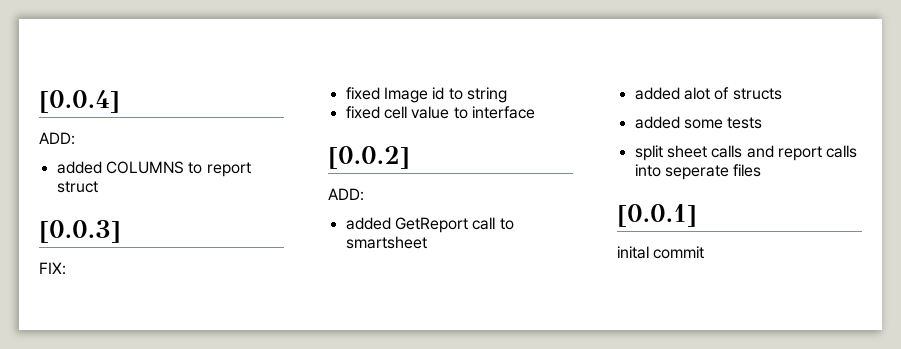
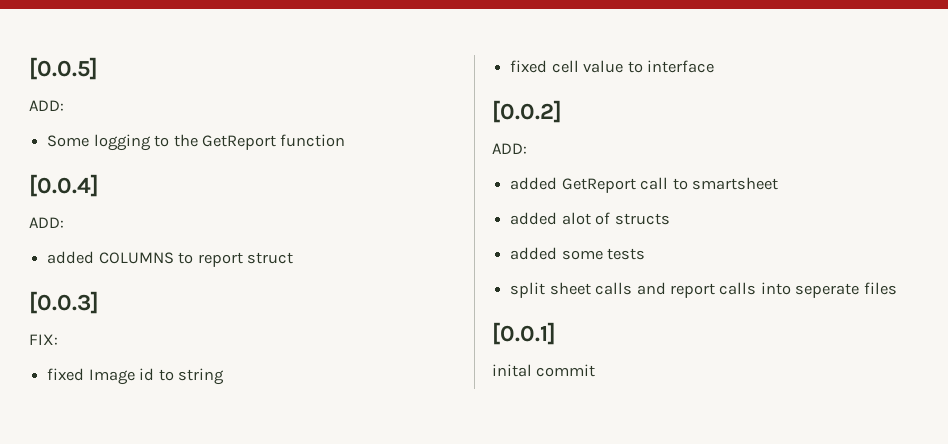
+ [0.0.5]
+ ADD:
+ Some logging to the GetReport function

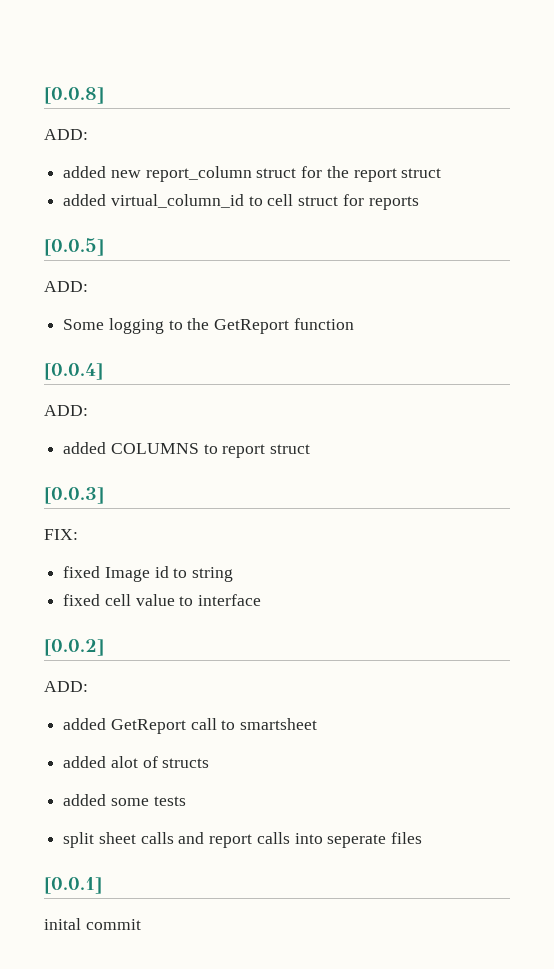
+ [0.0.8]
+ ADD:
+ added new report_column struct for the report struct
+ added virtual_column_id to cell struct for reports

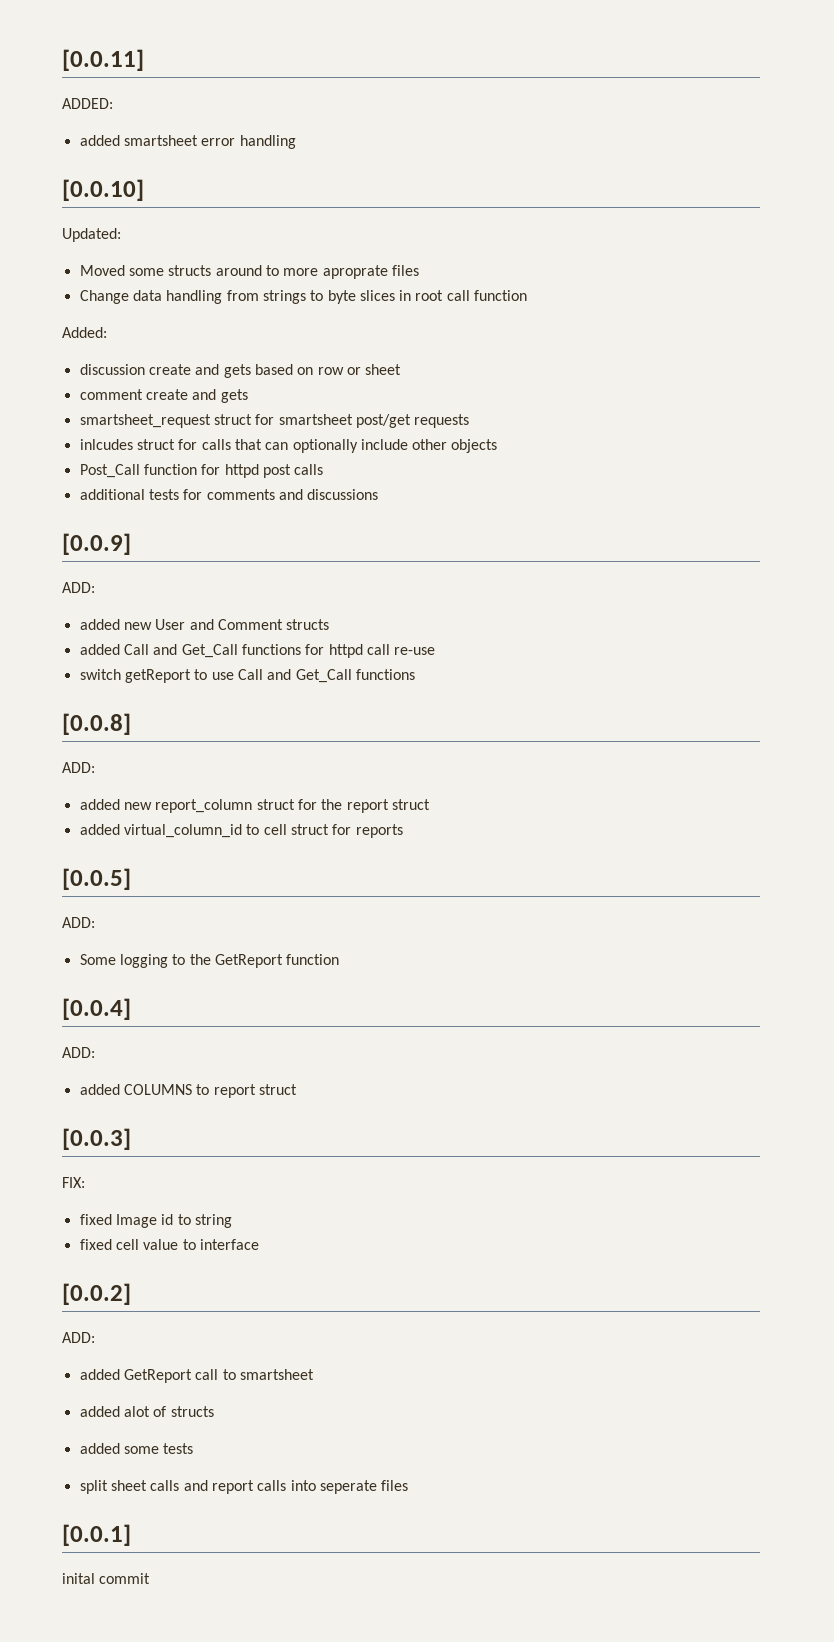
+ [0.0.11]
+ ADDED:
+ added smartsheet error handling
+ [0.0.10]
+ Updated:
+ Moved some structs around to more aproprate files
+ Change data handling from strings to byte slices in root call function
+ Added:
+ discussion create and gets based on row or sheet
+ comment create and gets
+ smartsheet_request struct for smartsheet post/get requests
+ inlcudes struct for calls that can optionally include other objects
+ Post_Call function for httpd post calls
+ additional tests for comments and discussions
+ [0.0.9]
+ ADD:
+ added new User and Comment structs
+ added Call and Get_Call functions for httpd call re-use
+ switch getReport to use Call and Get_Call functions

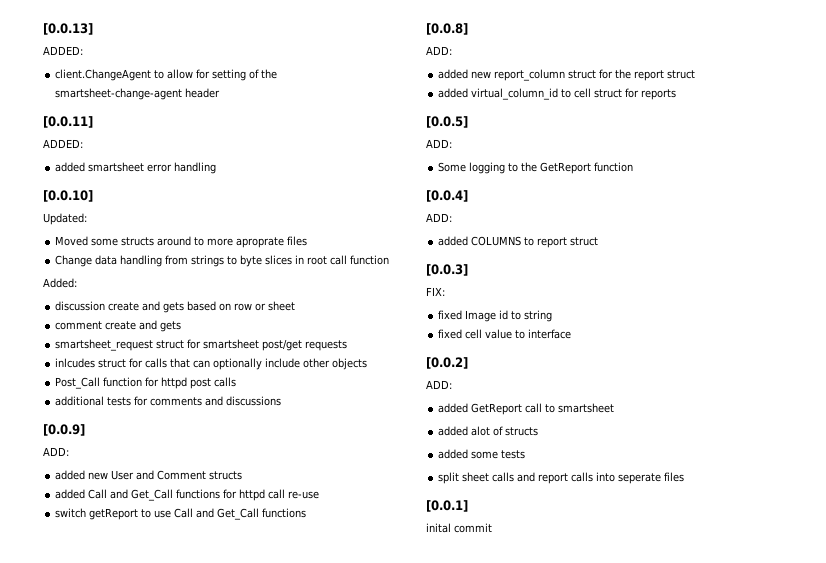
+ [0.0.13]
+ ADDED:
+ client.ChangeAgent to allow for setting of the smartsheet-change-agent header

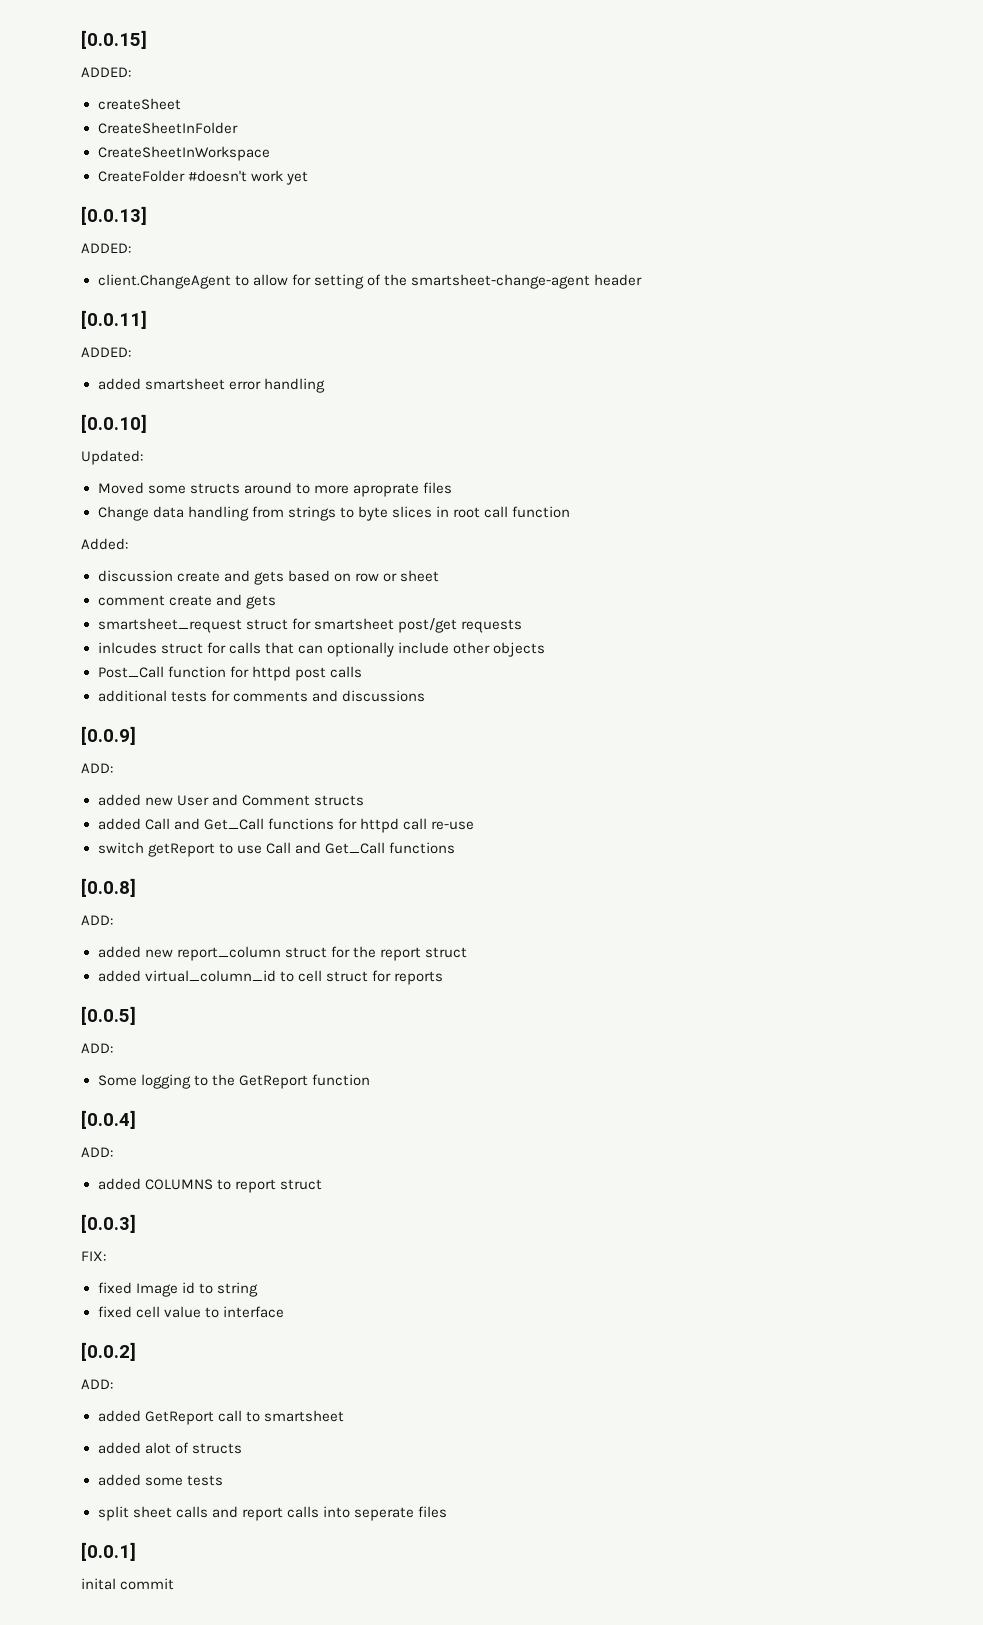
+ [0.0.15]
+ ADDED:
+ createSheet
+ CreateSheetInFolder
+ CreateSheetInWorkspace
+ CreateFolder #doesn't work yet

